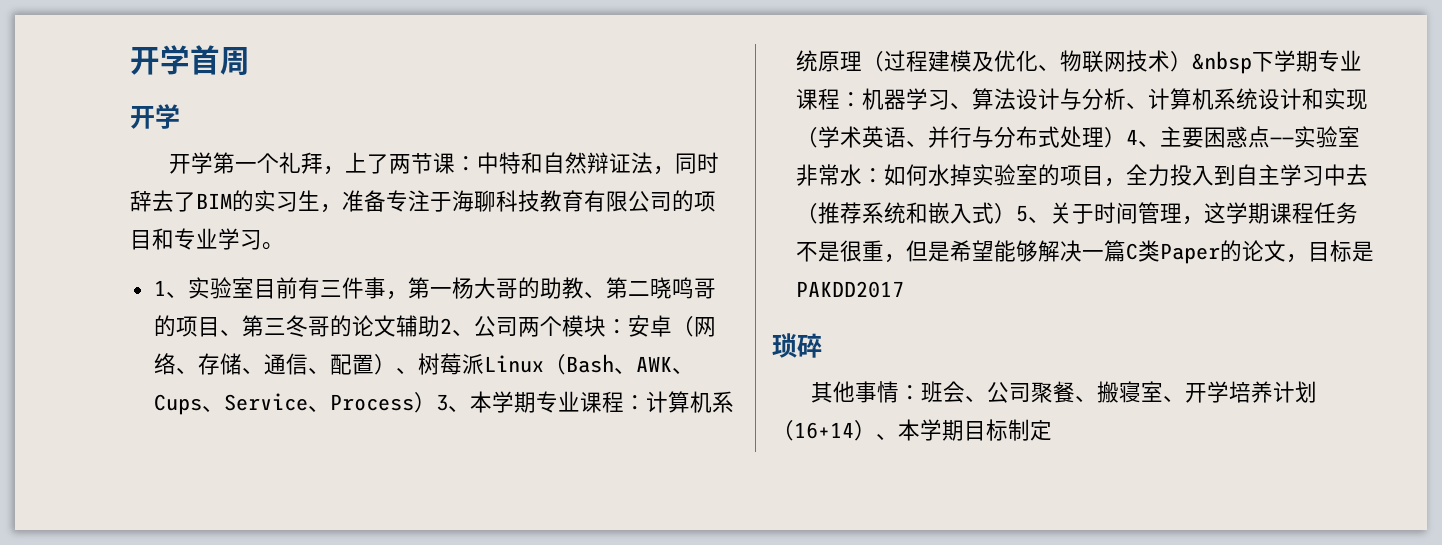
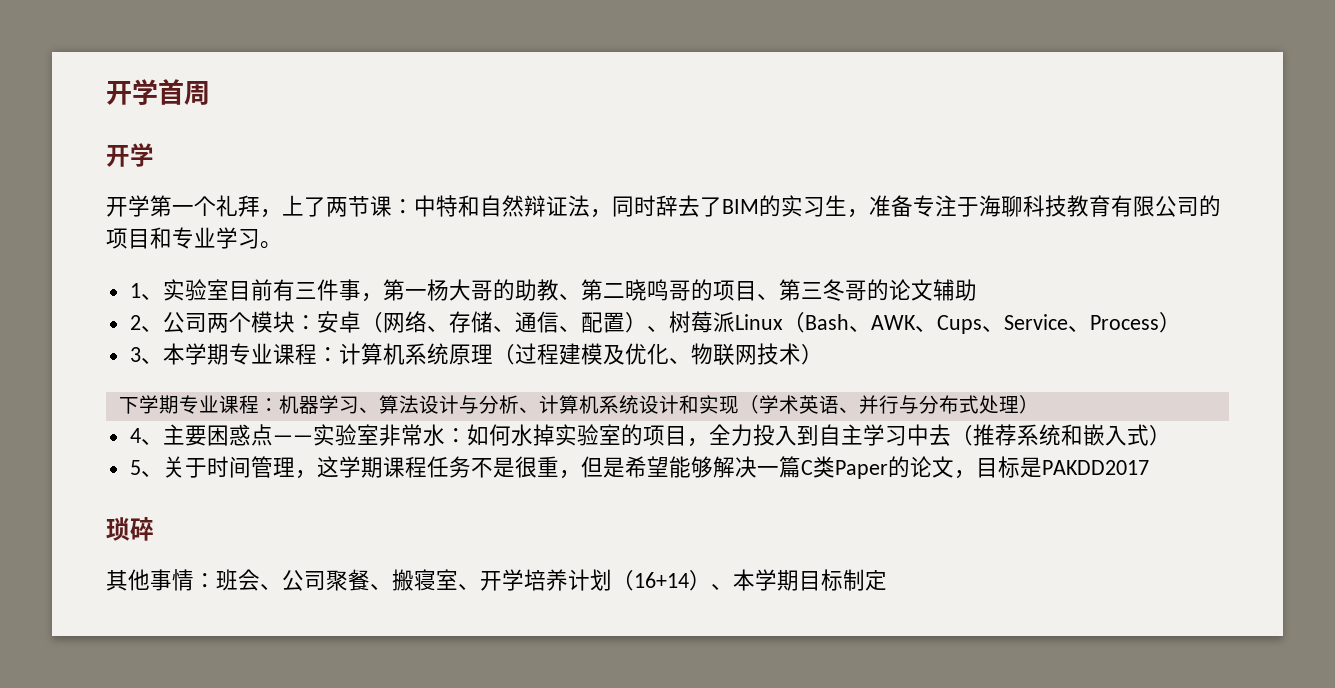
- 1、实验室目前有三件事，第一杨大哥的助教、第二晓鸣哥的项目、第三冬哥的论文辅助2、公司两个模块：
+ 1、实验室目前有三件事，第一杨大哥的助教、第二晓鸣哥的项目、第三冬哥的论文辅助
+ 2、公司两个模块：
- 安卓（网络、存储、通信、配置）、树莓派Linux（Bash、AWK、Cups、Service、Process）3、本学期专业课程：
+ 安卓（网络、存储、通信、配置）、树莓派Linux（Bash、AWK、Cups、Service、Process）
+ 3、本学期专业课程：
- 计算机系统原理（过程建模及优化、物联网技术）&nbsp下学期专业课程：
+ 计算机系统原理（过程建模及优化、物联网技术）
+ 下学期专业课程：
- 机器学习、算法设计与分析、计算机系统设计和实现（学术英语、并行与分布式处理）4、主要困惑点——实验室非常水：
+ 机器学习、算法设计与分析、计算机系统设计和实现（学术英语、并行与分布式处理）
+ 4、主要困惑点——实验室非常水：
- 如何水掉实验室的项目，全力投入到自主学习中去（推荐系统和嵌入式）5、关于时间管理，这学期课程任务不是很重，但是希望能够解决一篇C类Paper的论文，目标是PAKDD2017
+ 如何水掉实验室的项目，全力投入到自主学习中去（推荐系统和嵌入式）
+ 5、关于时间管理，这学期课程任务不是很重，但是希望能够解决一篇C类Paper的论文，目标是PAKDD2017

